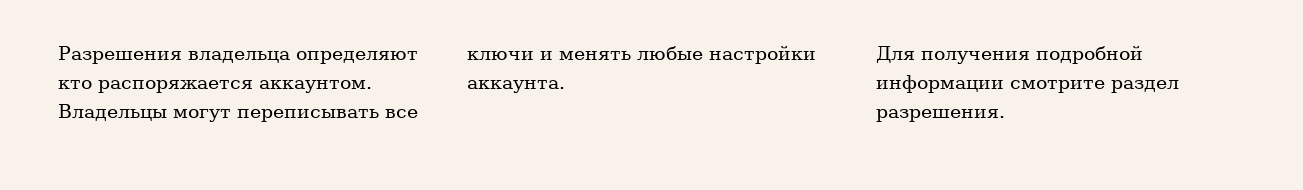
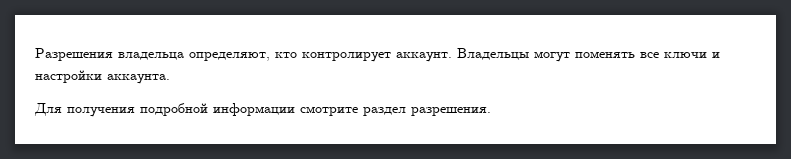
- Разрешения владельца определяют кто распоряжается аккаунтом.
+ Разрешения владельца определяют, кто контролирует аккаунт.
- Владельцы могут переписывать все ключи и менять любые настройки аккаунта.
+ Владельцы могут поменять все ключи и настройки аккаунта.

